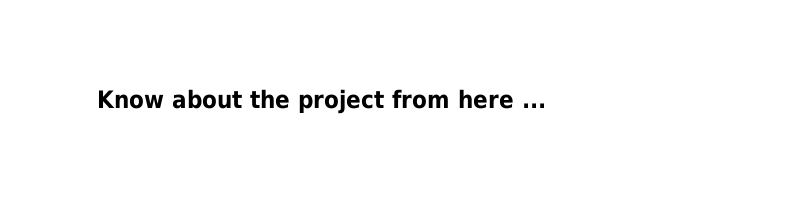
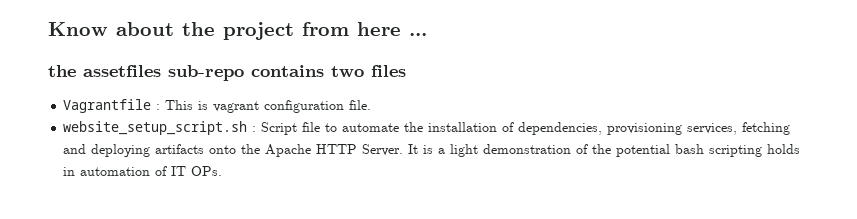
+ the assetfiles sub-repo contains two files
+ Vagrantfile : This is vagrant configuration file.
+ website_setup_script.sh : Script file to automate the installation of dependencies, provisioning services, fetching and deploying artifacts onto the Apache HTTP Server. It is a light demonstration of the potential bash scripting holds in automation of IT OPs.

